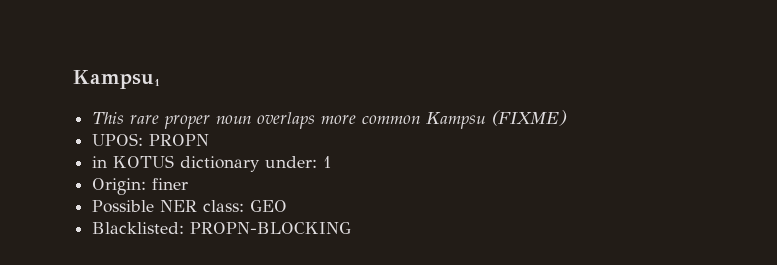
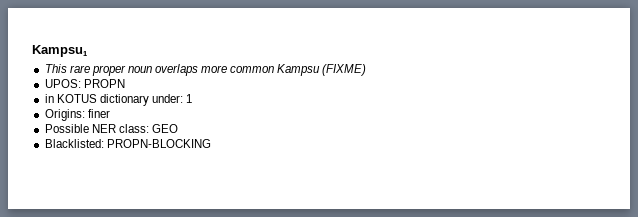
- Origin: finer
+ Origins: finer

